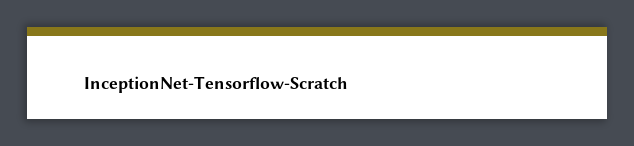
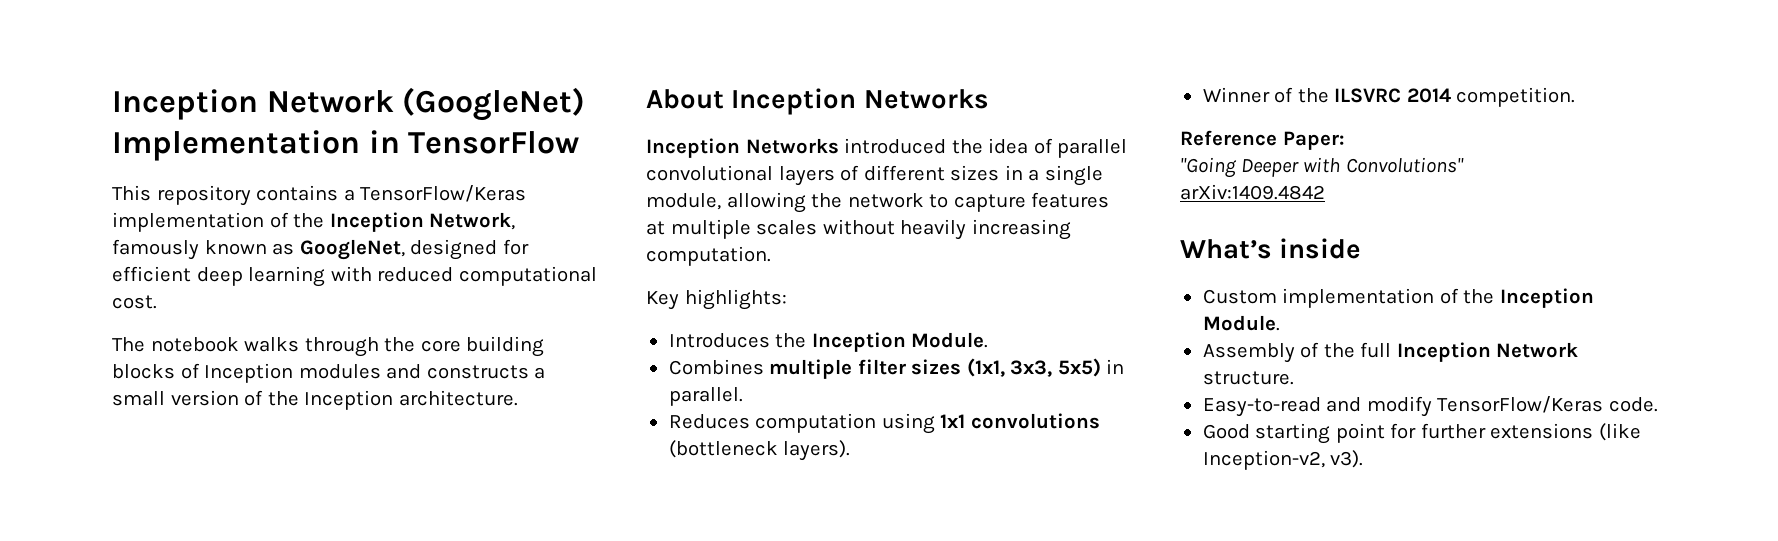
- InceptionNet-Tensorflow-Scratch
+ Inception Network (GoogleNet) Implementation in TensorFlow
+ This repository contains a TensorFlow/Keras implementation of the Inception Network, famously known as GoogleNet, designed for efficient deep learning with reduced computational cost.
+ The notebook walks through the core building blocks of Inception modules and constructs a small version of the Inception architecture.
+ About Inception Networks
+ Inception Networks introduced the idea of parallel convolutional layers of different sizes in a single module, allowing the network to capture features at multiple scales without heavily increasing computation.
+ Key highlights:
+ Introduces the Inception Module.
+ Combines multiple filter sizes (1x1, 3x3, 5x5) in parallel.
+ Reduces computation using 1x1 convolutions (bottleneck layers).
+ Winner of the ILSVRC 2014 competition.
+ Reference Paper:
+ "Going Deeper with Convolutions"
+ arXiv:1409.4842
+ What’s inside
+ Custom implementation of the Inception Module.
+ Assembly of the full Inception Network structure.
+ Easy-to-read and modify TensorFlow/Keras code.
+ Good starting point for further extensions (like Inception-v2, v3).

